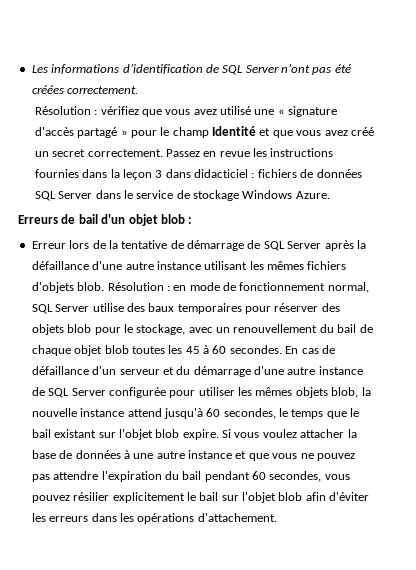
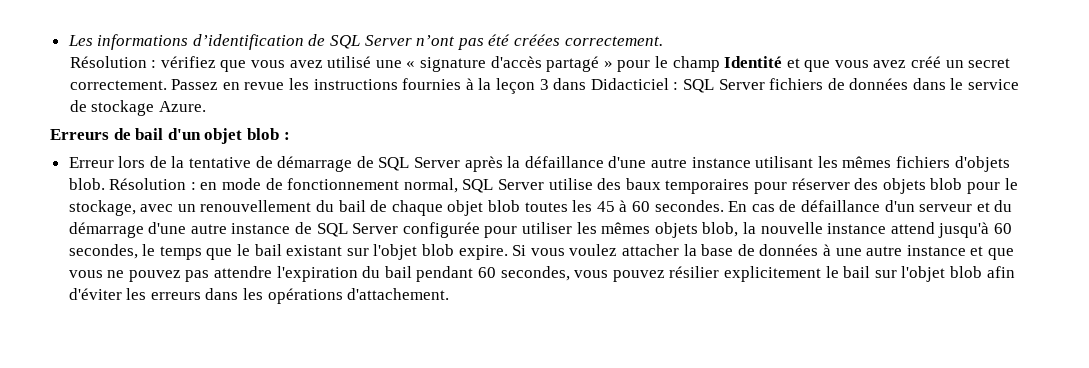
- Passez en revue les instructions fournies dans la leçon 3 dans didacticiel : fichiers de données SQL Server dans le service de stockage Windows Azure.
+ Passez en revue les instructions fournies à la leçon 3 dans Didacticiel : SQL Server fichiers de données dans le service de stockage Azure.

